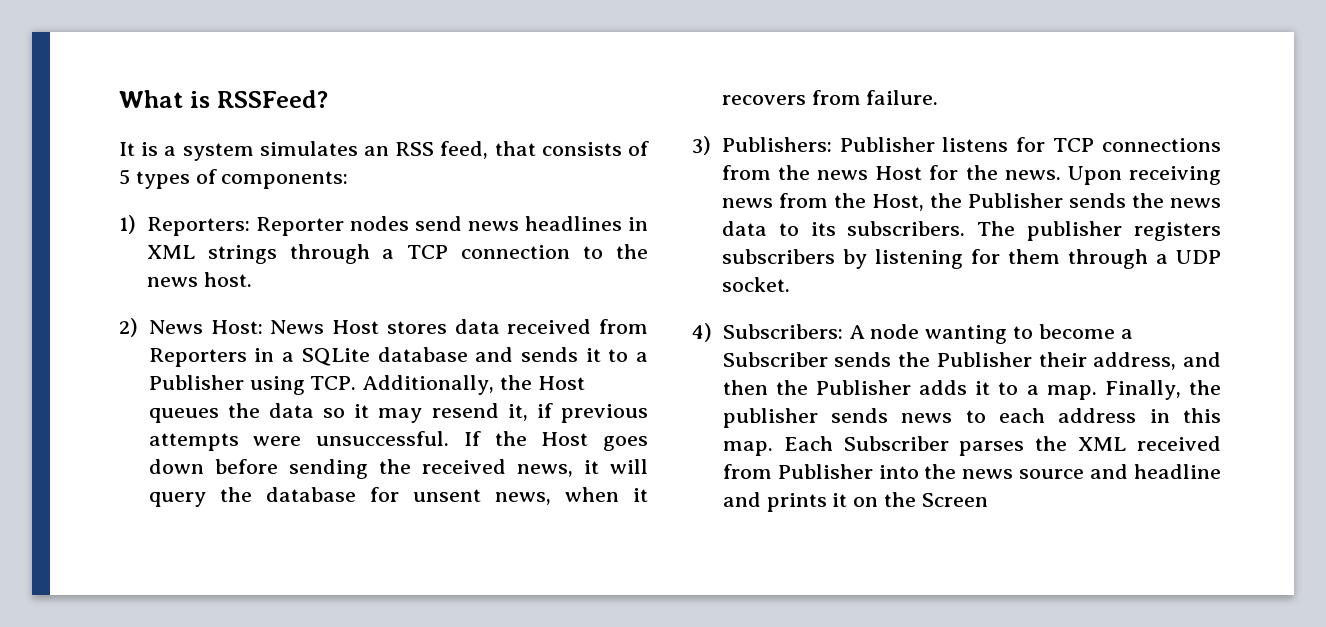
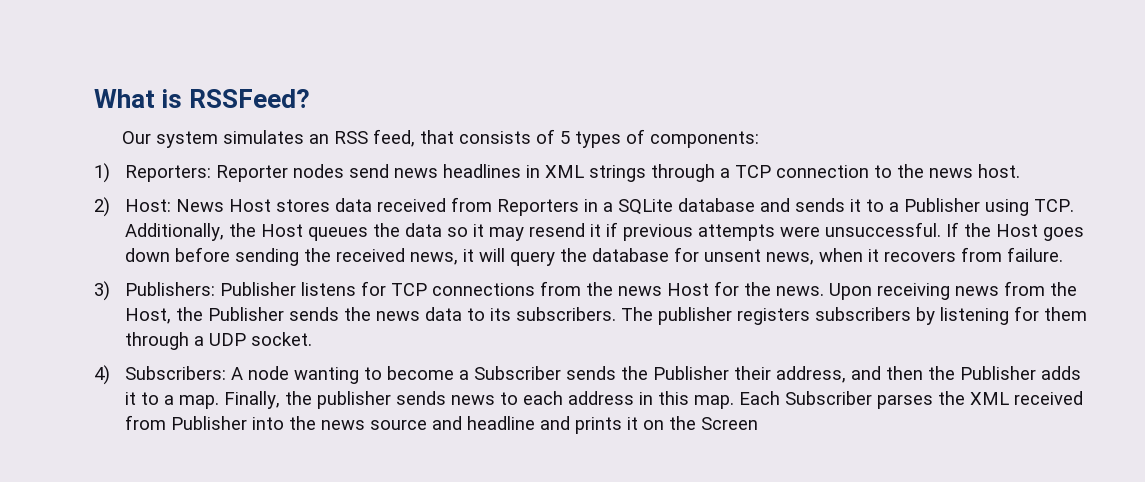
- It is a system simulates an RSS feed, that consists of 5 types of components:
+ Our system simulates an RSS feed, that consists of 5 types of components:
- 2) News Host: News Host stores data received from Reporters in a SQLite database and sends it to a Publisher using TCP. Additionally, the Host queues the data so it may resend it, if previous attempts were unsuccessful.
+ 2) Host: News Host stores data received from Reporters in a SQLite database and sends it to a Publisher using TCP. Additionally, the Host queues the data so it may resend it if previous attempts were unsuccessful.

